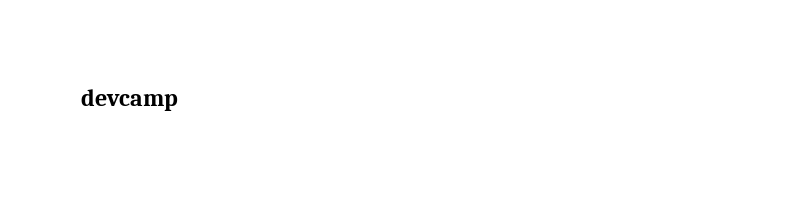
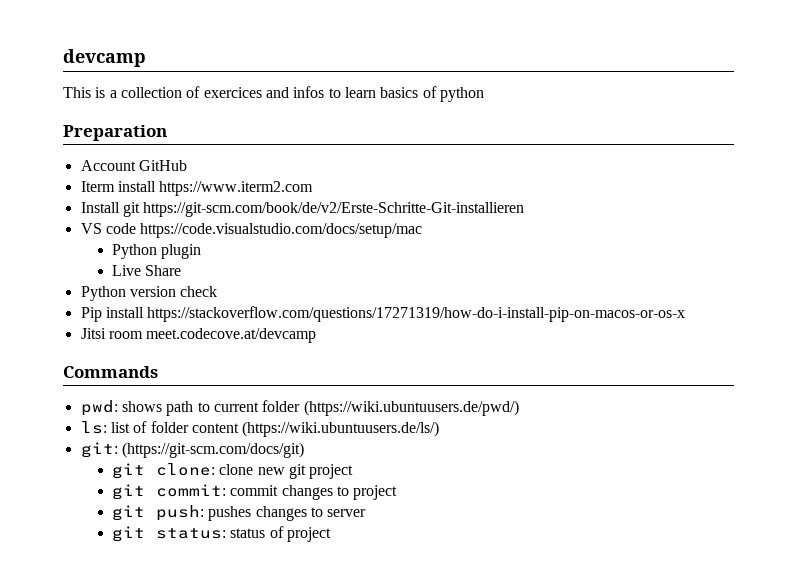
+ This is a collection of exercices and infos to learn basics of python
+ Preparation
+ Account GitHub
+ Iterm install https://www.iterm2.com
+ Install git https://git-scm.com/book/de/v2/Erste-Schritte-Git-installieren
+ VS code https://code.visualstudio.com/docs/setup/mac
+ Python plugin
+ Live Share
+ Python version check
+ Pip install https://stackoverflow.com/questions/17271319/how-do-i-install-pip-on-macos-or-os-x
+ Jitsi room meet.codecove.at/devcamp
+ Commands
+ pwd: shows path to current folder (https://wiki.ubuntuusers.de/pwd/)
+ ls: list of folder content (https://wiki.ubuntuusers.de/ls/)
+ git: (https://git-scm.com/docs/git)
+ git clone: clone new git project
+ git commit: commit changes to project
+ git push: pushes changes to server
+ git status: status of project

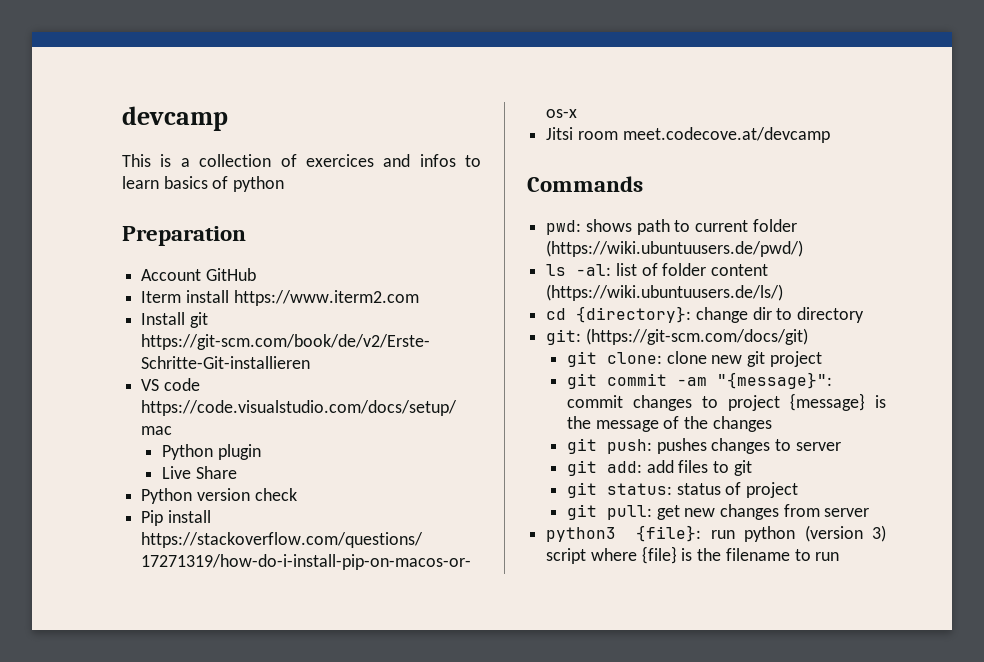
- ls: list of folder content (https://wiki.ubuntuusers.de/ls/)
+ ls -al: list of folder content (https://wiki.ubuntuusers.de/ls/)
+ cd {directory}: change dir to directory
- git commit: commit changes to project
+ git commit -am "{message}": commit changes to project {message} is the message of the changes
+ git add: add files to git
+ git pull: get new changes from server
+ python3 {file}: run python (version 3) script where {file} is the filename to run

